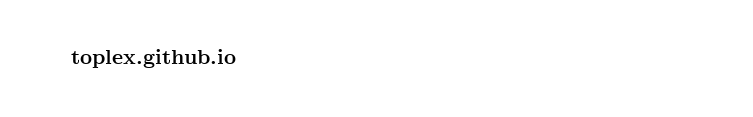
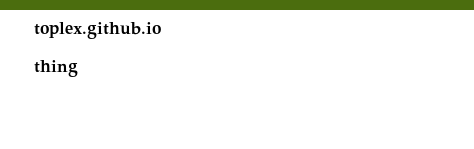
+ thing

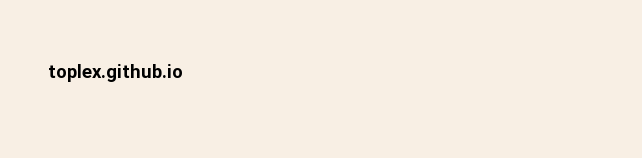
- thing

